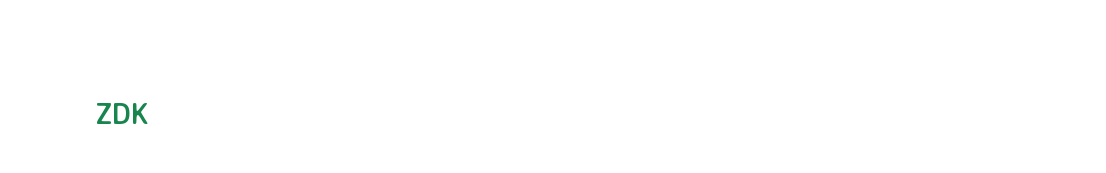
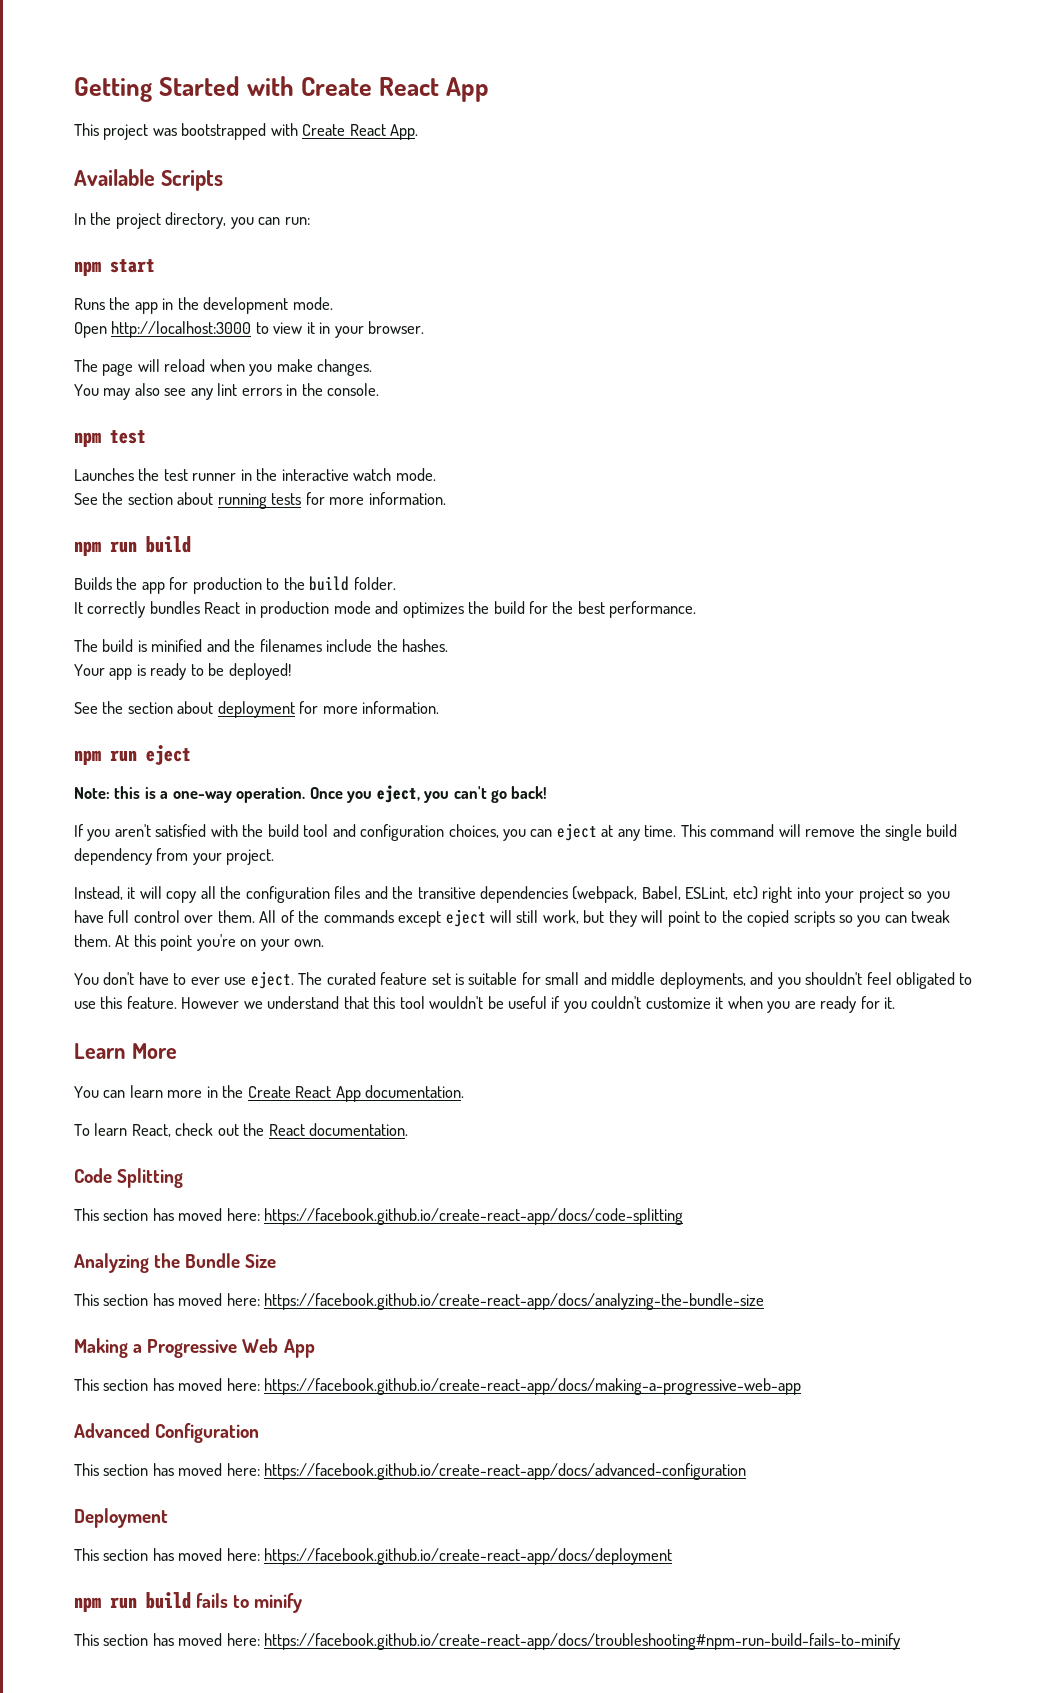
- ZDK
+ Getting Started with Create React App
+ This project was bootstrapped with Create React App.
+ Available Scripts
+ In the project directory, you can run:
+ npm start
+ Runs the app in the development mode.
+ Open http://localhost:3000 to view it in your browser.
+ The page will reload when you make changes.
+ You may also see any lint errors in the console.
+ npm test
+ Launches the test runner in the interactive watch mode.
+ See the section about running tests for more information.
+ npm run build
+ Builds the app for production to the build folder.
+ It correctly bundles React in production mode and optimizes the build for the best performance.
+ The build is minified and the filenames include the hashes.
+ Your app is ready to be deployed!
+ See the section about deployment for more information.
+ npm run eject
+ Note: this is a one-way operation. Once you eject, you can't go back!
+ If you aren't satisfied with the build tool and configuration choices, you can eject at any time. This command will remove the single build dependency from your project.
+ Instead, it will copy all the configuration files and the transitive dependencies (webpack, Babel, ESLint, etc) right into your project so you have full control over them. All of the commands except eject will still work, but they will point to the copied scripts so you can tweak them. At this point you're on your own.
+ You don't have to ever use eject. The curated feature set is suitable for small and middle deployments, and you shouldn't feel obligated to use this feature. However we understand that this tool wouldn't be useful if you couldn't customize it when you are ready for it.
+ Learn More
+ You can learn more in the Create React App documentation.
+ To learn React, check out the React documentation.
+ Code Splitting
+ This section has moved here: https://facebook.github.io/create-react-app/docs/code-splitting
+ Analyzing the Bundle Size
+ This section has moved here: https://facebook.github.io/create-react-app/docs/analyzing-the-bundle-size
+ Making a Progressive Web App
+ This section has moved here: https://facebook.github.io/create-react-app/docs/making-a-progressive-web-app
+ Advanced Configuration
+ This section has moved here: https://facebook.github.io/create-react-app/docs/advanced-configuration
+ Deployment
+ This section has moved here: https://facebook.github.io/create-react-app/docs/deployment
+ npm run build fails to minify
+ This section has moved here: https://facebook.github.io/create-react-app/docs/troubleshooting#npm-run-build-fails-to-minify

